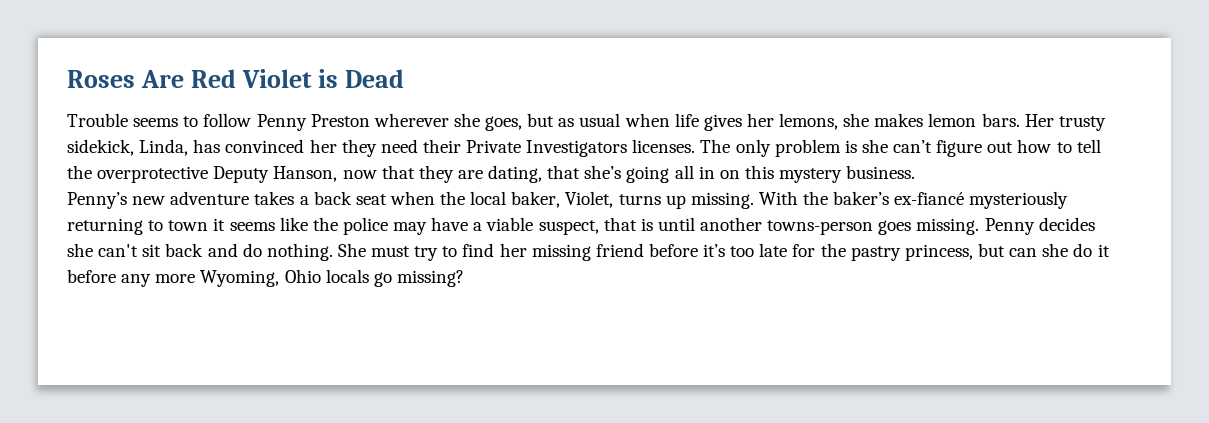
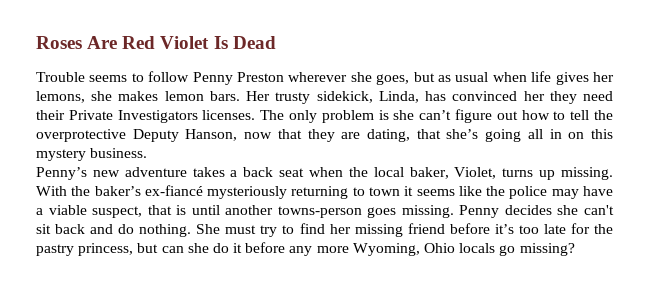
- Roses Are Red Violet is Dead
+ Roses Are Red Violet Is Dead

